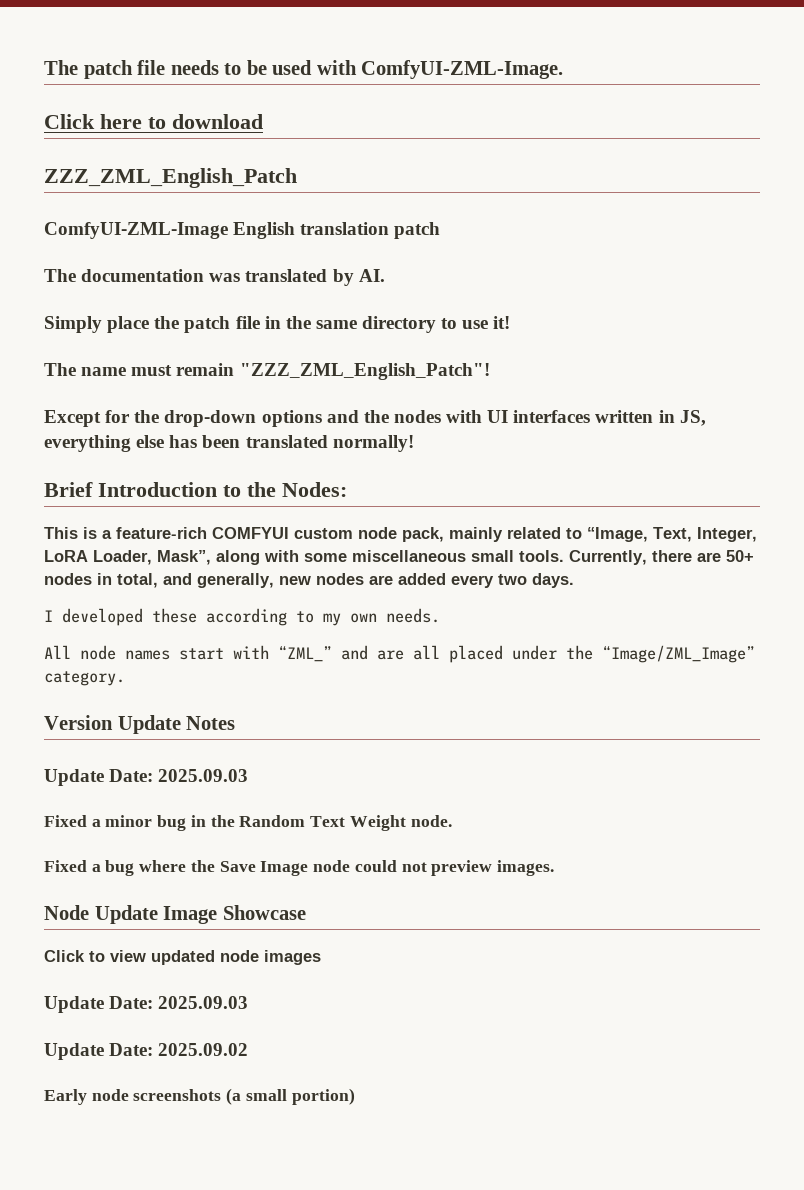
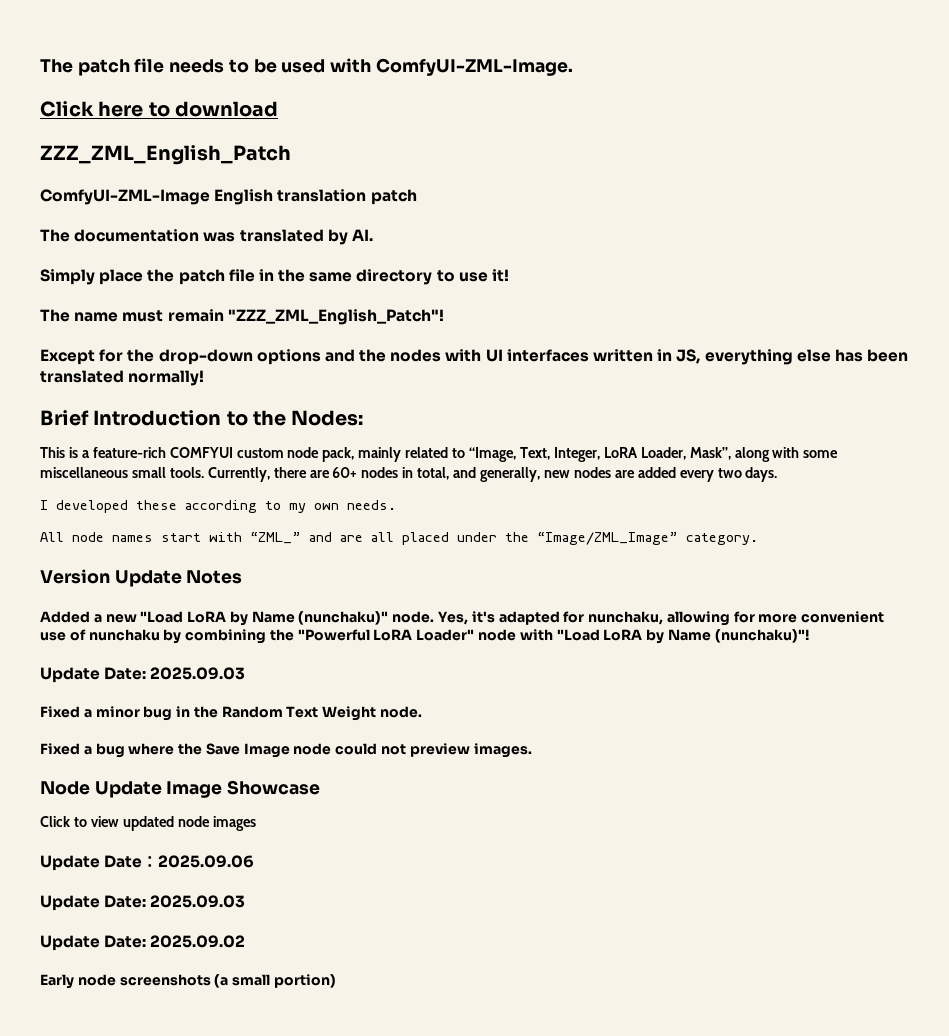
- Currently, there are 50+ nodes in total, and generally, new nodes are added every two days.
+ Currently, there are 60+ nodes in total, and generally, new nodes are added every two days.
+ Added a new "Load LoRA by Name (nunchaku)" node. Yes, it's adapted for nunchaku, allowing for more convenient use of nunchaku by combining the "Powerful LoRA Loader" node with "Load LoRA by Name (nunchaku)"!
+ Update Date：2025.09.06

